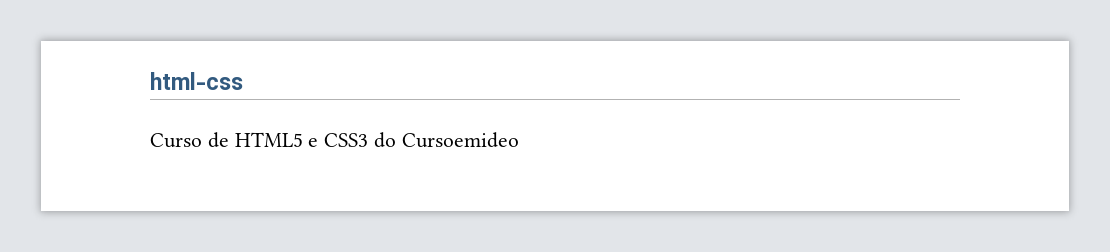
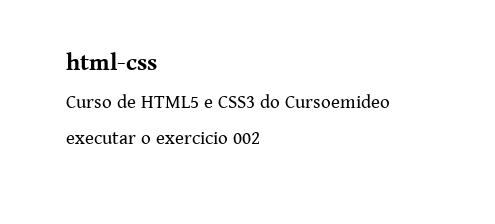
+ executar o exercicio 002

